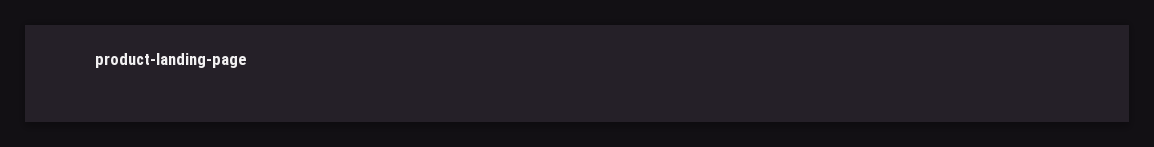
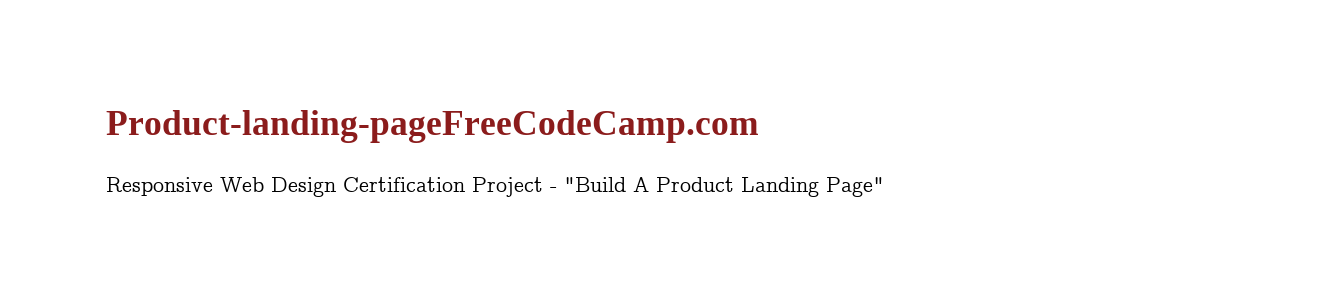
- product-landing-page
+ Product-landing-pageFreeCodeCamp.com
+ Responsive Web Design Certification Project - "Build A Product Landing Page"

